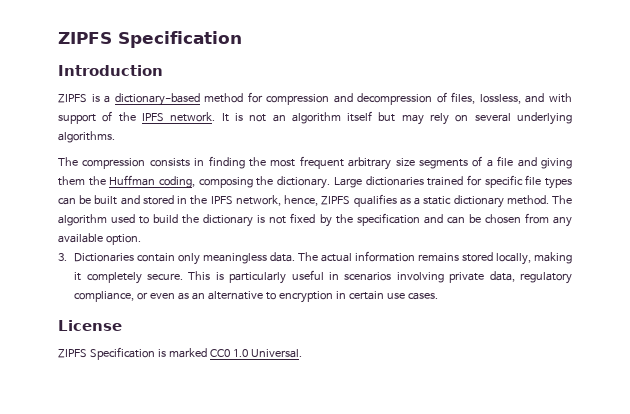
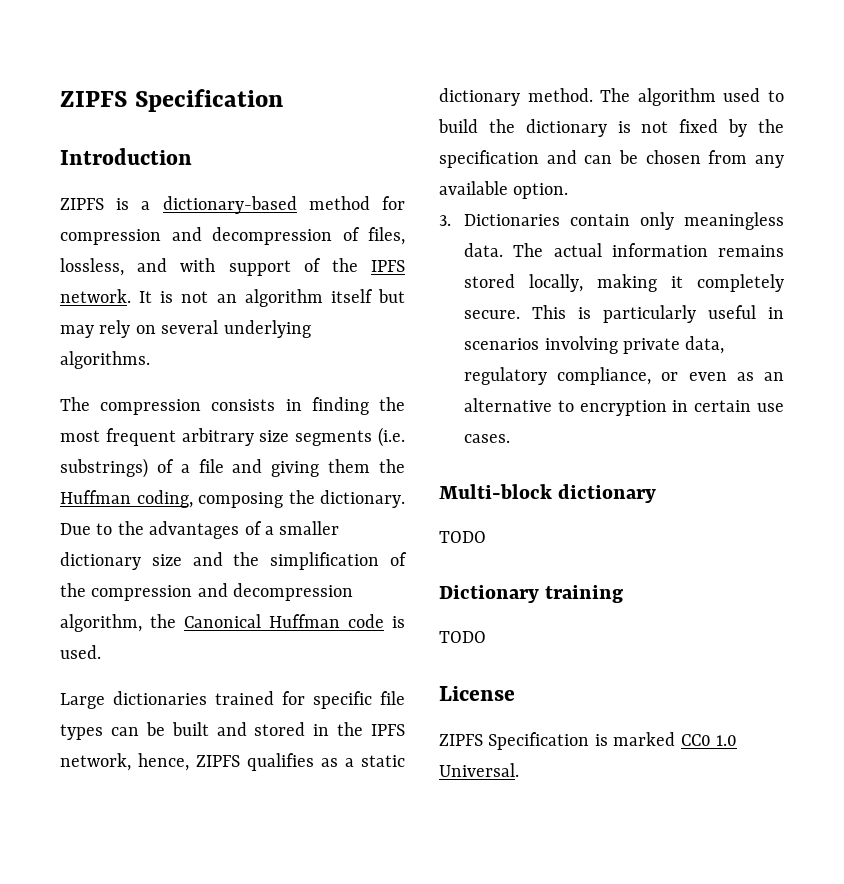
- The compression consists in finding the most frequent arbitrary size segments of a file and giving them the Huffman coding, composing the dictionary. Large dictionaries trained for specific file types can be built and stored in the IPFS network, hence, ZIPFS qualifies as a static dictionary method.
+ The compression consists in finding the most frequent arbitrary size segments (i.e. substrings) of a file and giving them the Huffman coding, composing the dictionary. Due to the advantages of a smaller dictionary size and the simplification of the compression and decompression algorithm, the Canonical Huffman code is used.
+ Large dictionaries trained for specific file types can be built and stored in the IPFS network, hence, ZIPFS qualifies as a static dictionary method.
+ Multi-block dictionary
+ TODO
+ Dictionary training
+ TODO

